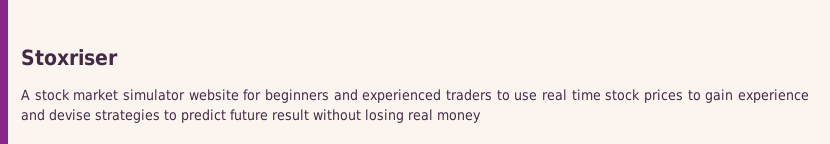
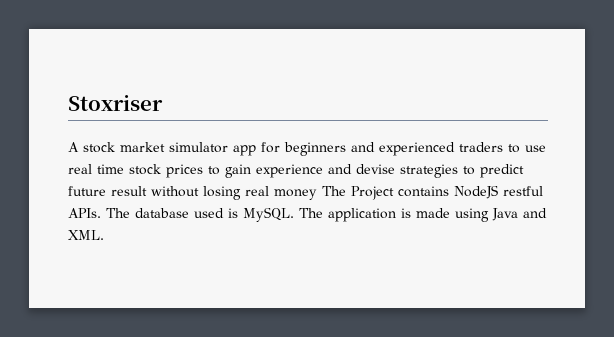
- A stock market simulator website for beginners and experienced traders to use real time stock prices to gain experience and devise strategies to predict future result without losing real money
+ A stock market simulator app for beginners and experienced traders to use real time stock prices to gain experience and devise strategies to predict future result without losing real money The Project contains NodeJS restful APIs. The database used is MySQL. The application is made using Java and XML.

